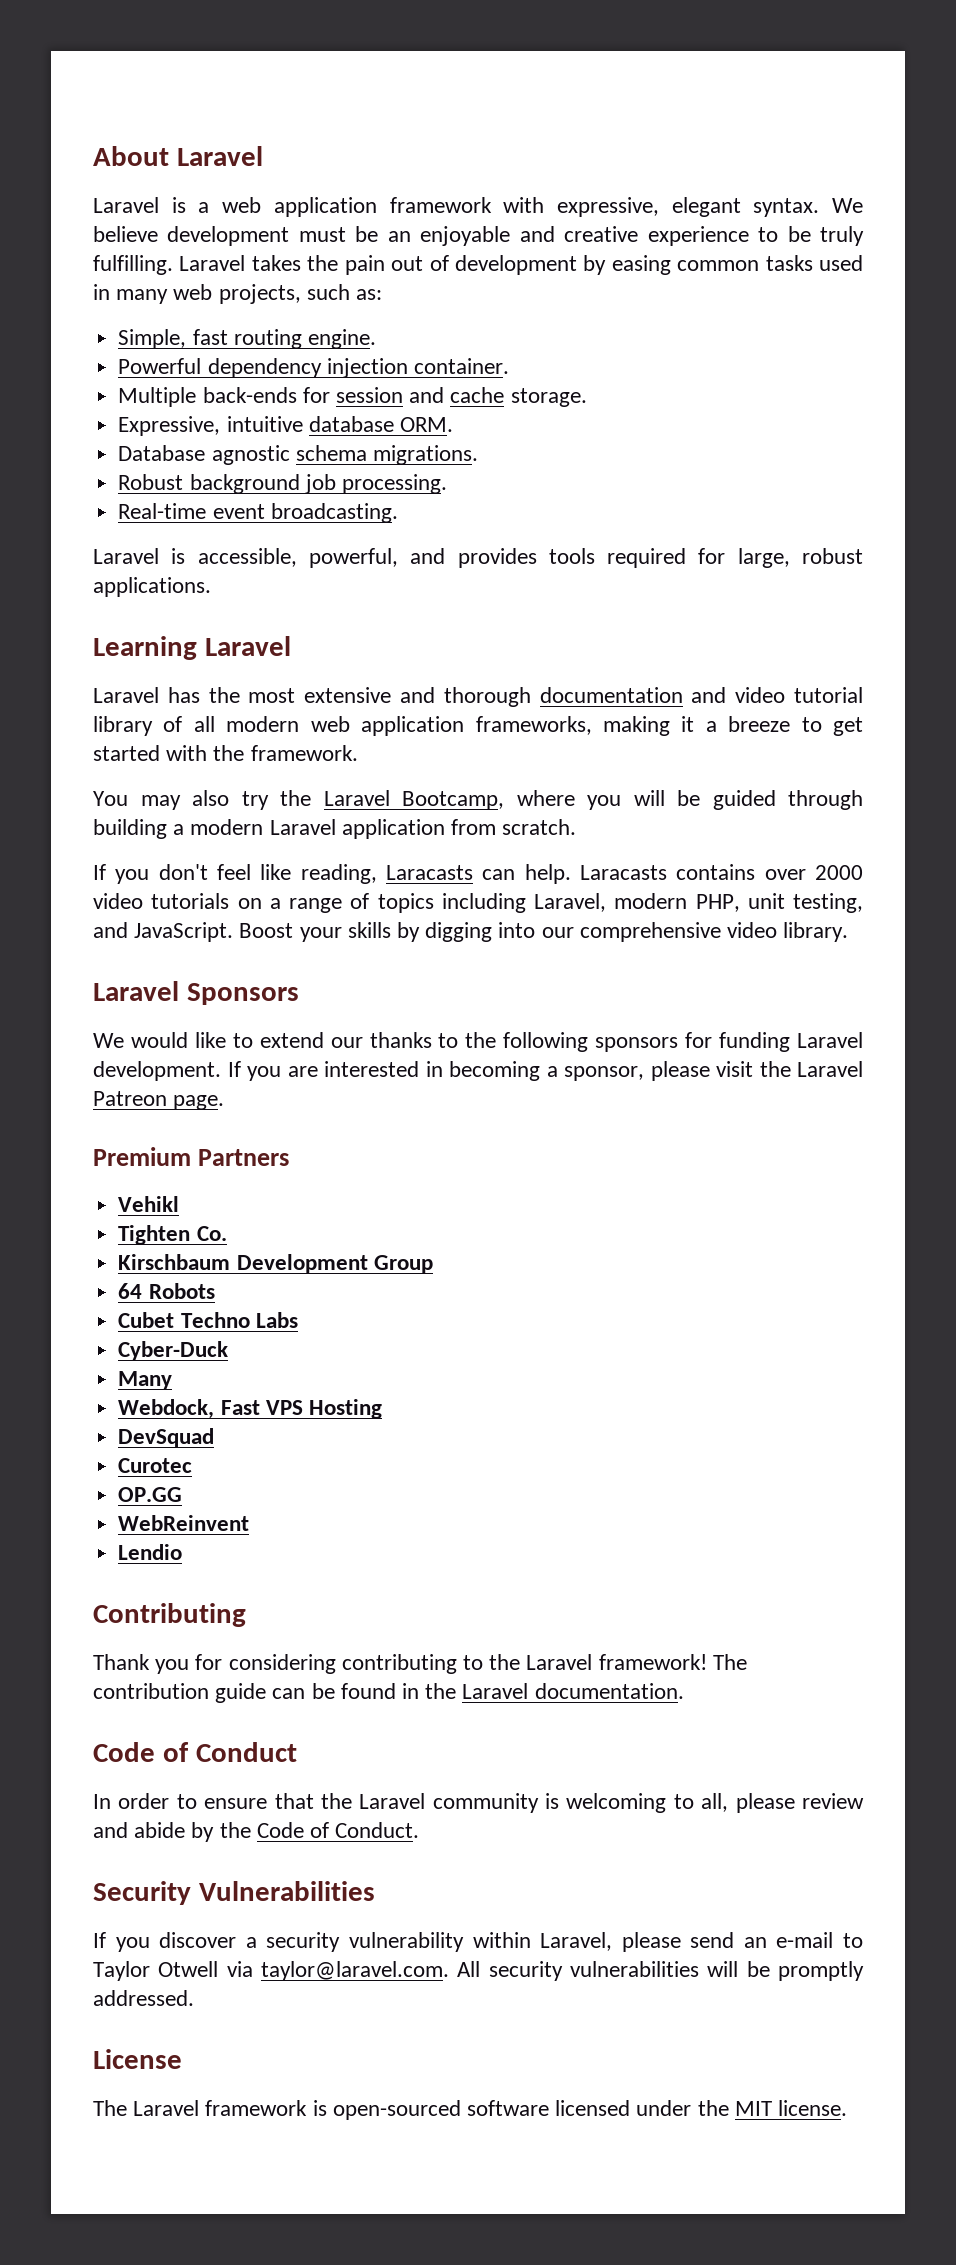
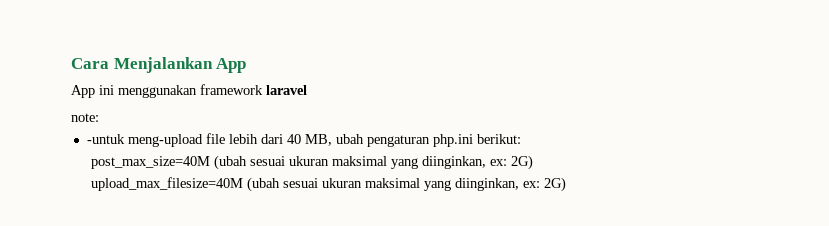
- About Laravel
- Laravel is a web application framework with expressive, elegant syntax. We believe development must be an enjoyable and creative experience to be truly fulfilling. Laravel takes the pain out of development by easing common tasks used in many web projects, such as:
- Simple, fast routing engine.
- Powerful dependency injection container.
- Multiple back-ends for session and cache storage.
- Expressive, intuitive database ORM.
- Database agnostic schema migrations.
- Robust background job processing.
- Real-time event broadcasting.
- Laravel is accessible, powerful, and provides tools required for large, robust applications.
- Learning Laravel
- Laravel has the most extensive and thorough documentation and video tutorial library of all modern web application frameworks, making it a breeze to get started with the framework.
- You may also try the Laravel Bootcamp, where you will be guided through building a modern Laravel application from scratch.
- If you don't feel like reading, Laracasts can help. Laracasts contains over 2000 video tutorials on a range of topics including Laravel, modern PHP, unit testing, and JavaScript. Boost your skills by digging into our comprehensive video library.
- Laravel Sponsors
- We would like to extend our thanks to the following sponsors for funding Laravel development. If you are interested in becoming a sponsor, please visit the Laravel Patreon page.
- Premium Partners
- Vehikl
- Tighten Co.
- Kirschbaum Development Group
- 64 Robots
- Cubet Techno Labs
- Cyber-Duck
- Many
- Webdock, Fast VPS Hosting
- DevSquad
- Curotec
- OP.GG
- WebReinvent
- Lendio
- Contributing
- Thank you for considering contributing to the Laravel framework! The contribution guide can be found in the Laravel documentation.
- Code of Conduct
- In order to ensure that the Laravel community is welcoming to all, please review and abide by the Code of Conduct.
- Security Vulnerabilities
- If you discover a security vulnerability within Laravel, please send an e-mail to Taylor Otwell via taylor@laravel.com. All security vulnerabilities will be promptly addressed.
- License
- The Laravel framework is open-sourced software licensed under the MIT license.
+ Cara Menjalankan App
+ App ini menggunakan framework laravel
+ note:
+ -untuk meng-upload file lebih dari 40 MB, ubah pengaturan php.ini berikut:
+ post_max_size=40M (ubah sesuai ukuran maksimal yang diinginkan, ex: 2G)
+ upload_max_filesize=40M (ubah sesuai ukuran maksimal yang diinginkan, ex: 2G)

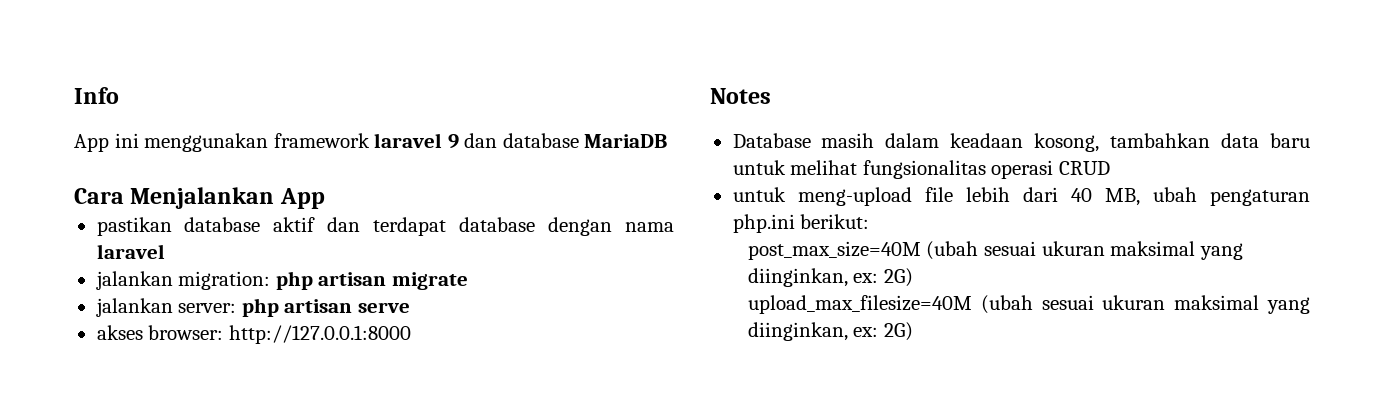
- Cara Menjalankan App
+ Info
- App ini menggunakan framework laravel
- note:
- -untuk meng-upload file lebih dari 40 MB, ubah pengaturan php.ini berikut:
+ App ini menggunakan framework laravel 9 dan database MariaDB
+ Cara Menjalankan App
+ pastikan database aktif dan terdapat database dengan nama laravel
+ jalankan migration: php artisan migrate
+ jalankan server: php artisan serve
+ akses browser: http://127.0.0.1:8000
+ Notes
+ Database masih dalam keadaan kosong, tambahkan data baru untuk melihat fungsionalitas operasi CRUD
+ untuk meng-upload file lebih dari 40 MB, ubah pengaturan php.ini berikut:

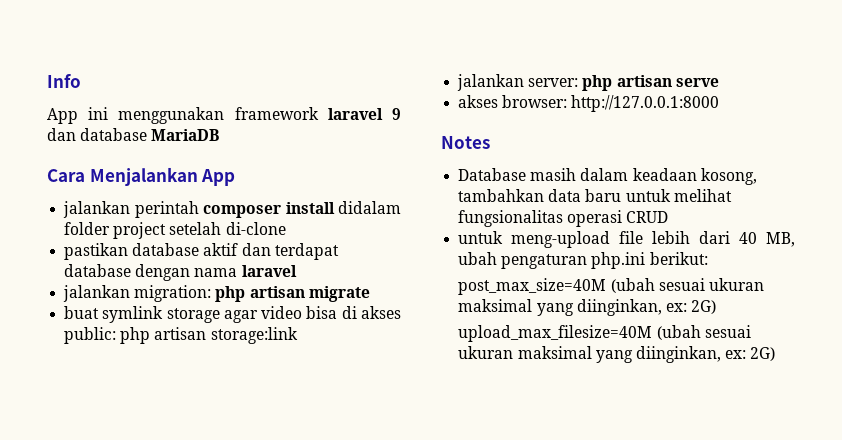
+ jalankan perintah composer install didalam folder project setelah di-clone
+ buat symlink storage agar video bisa di akses public: php artisan storage:link

